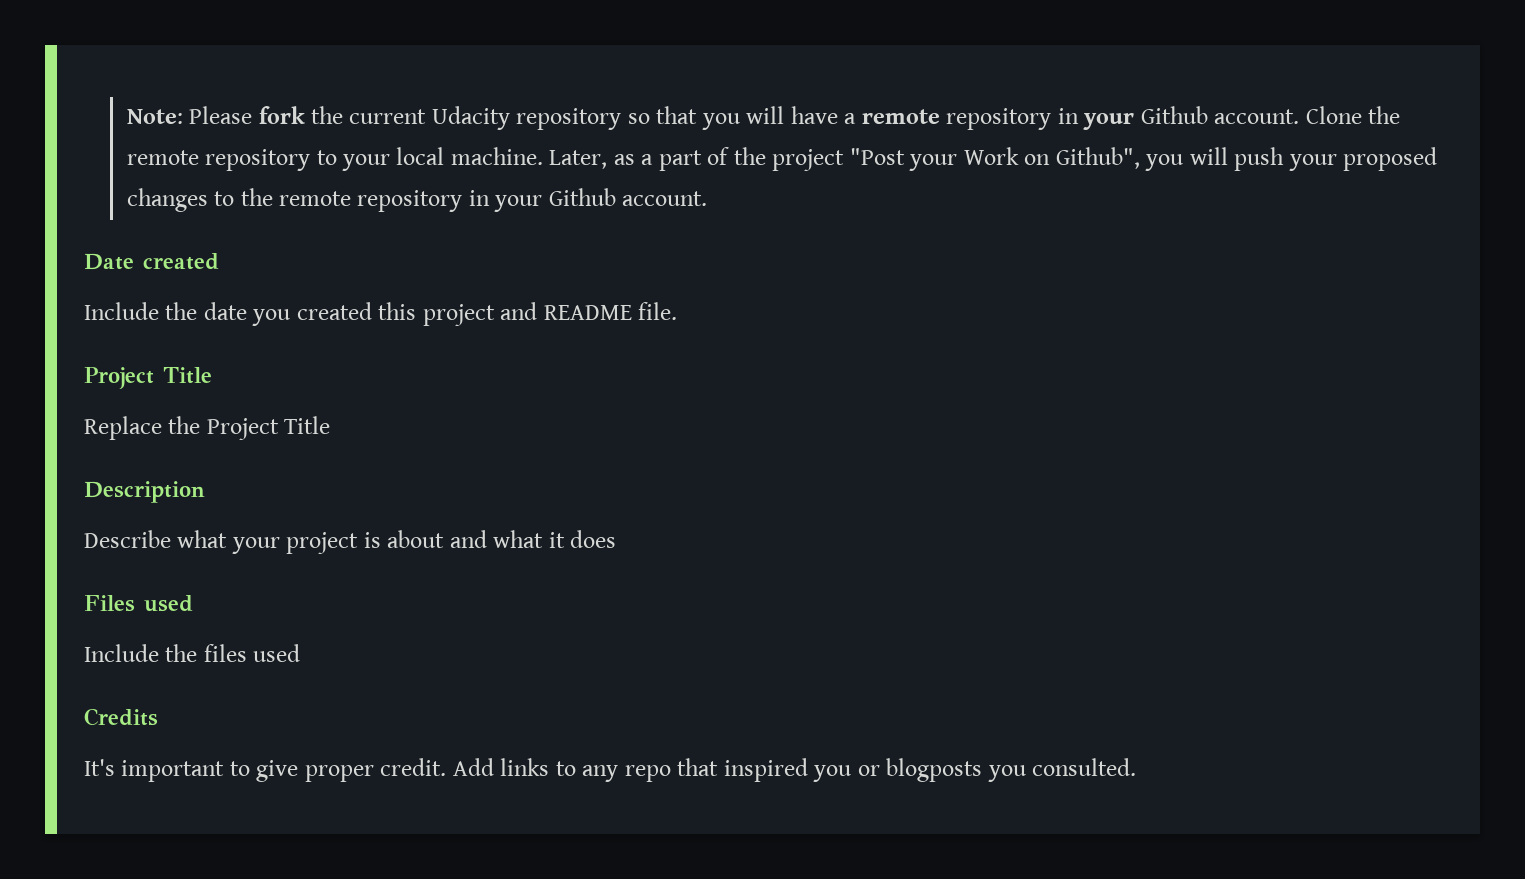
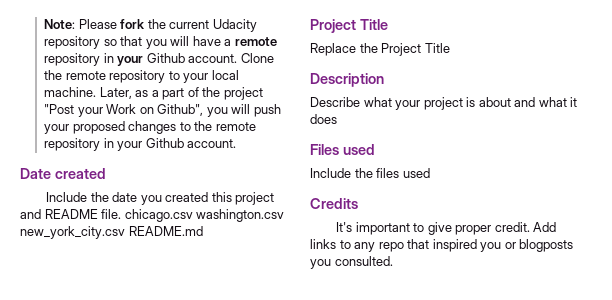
- Include the date you created this project and README file.
+ Include the date you created this project and README file. chicago.csv washington.csv new_york_city.csv README.md

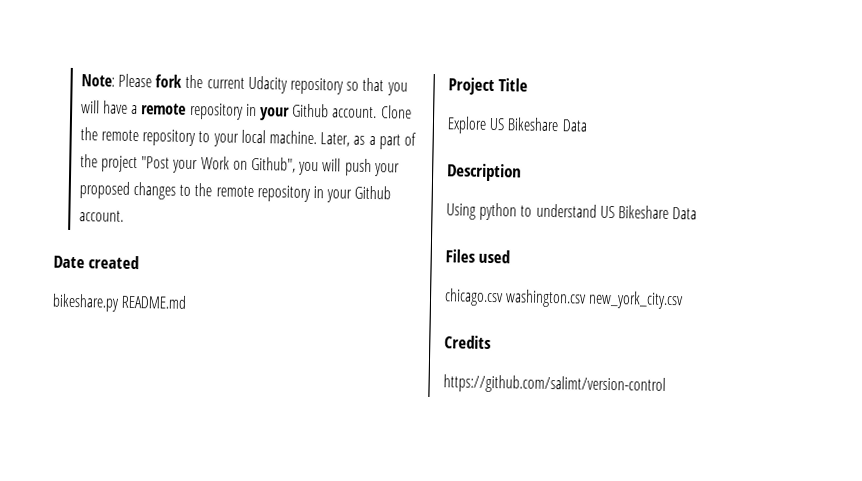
- Include the date you created this project and README file. chicago.csv washington.csv new_york_city.csv README.md
+ bikeshare.py README.md
  Project Title
- Replace the Project Title
+ Explore US Bikeshare Data
  Description
- Describe what your project is about and what it does
+ Using python to understand US Bikeshare Data
  Files used
- Include the files used
+ chicago.csv washington.csv new_york_city.csv
  Credits
- It's important to give proper credit. Add links to any repo that inspired you or blogposts you consulted.
+ https://github.com/salimt/version-control

